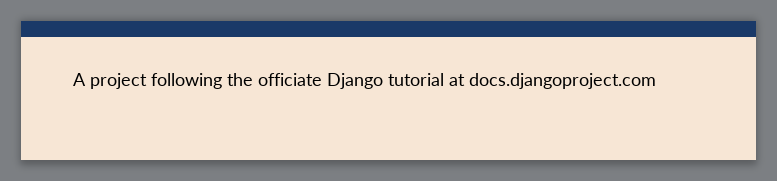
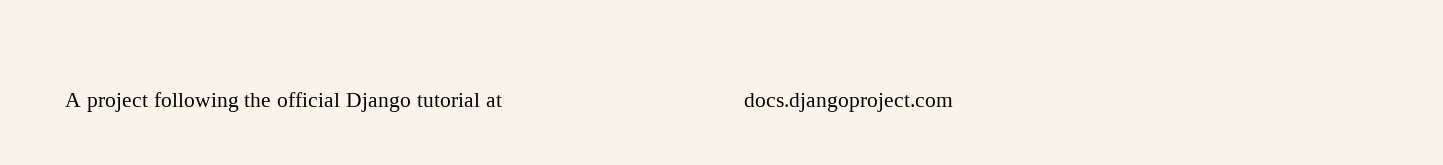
- A project following the officiate Django tutorial at docs.djangoproject.com
+ A project following the official Django tutorial at docs.djangoproject.com

